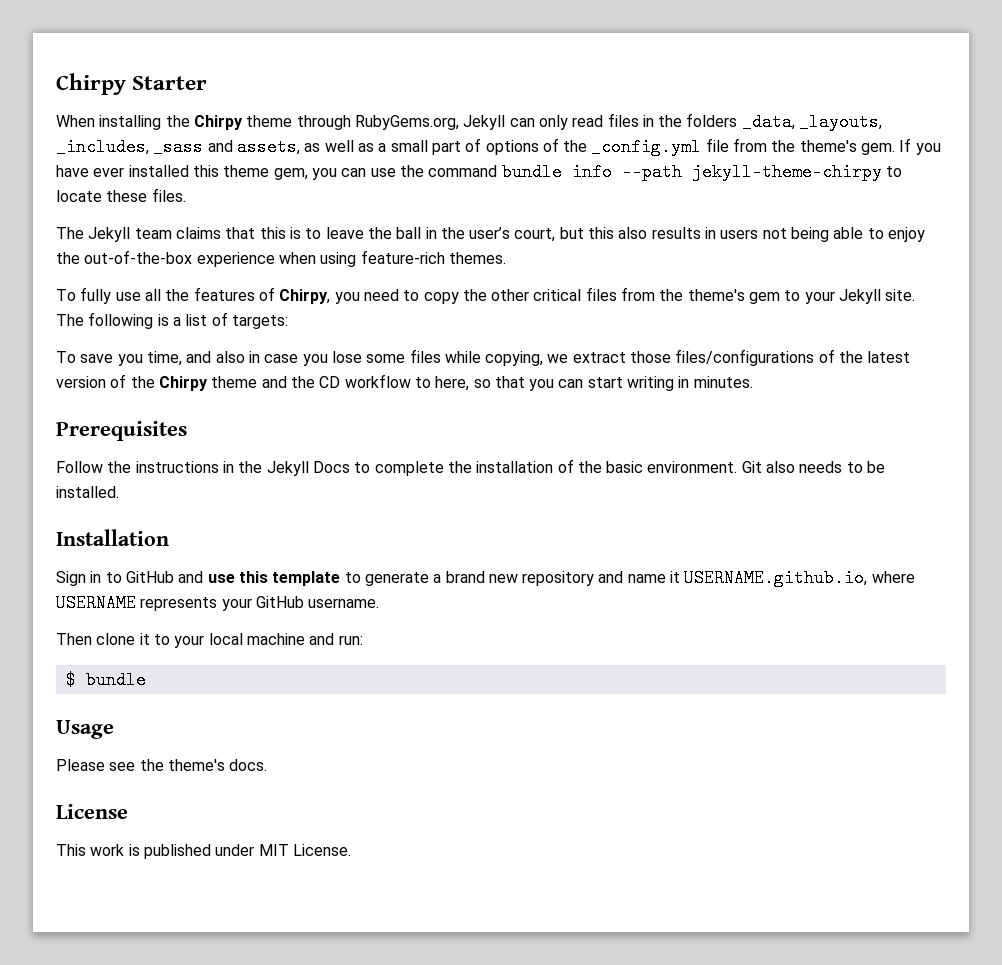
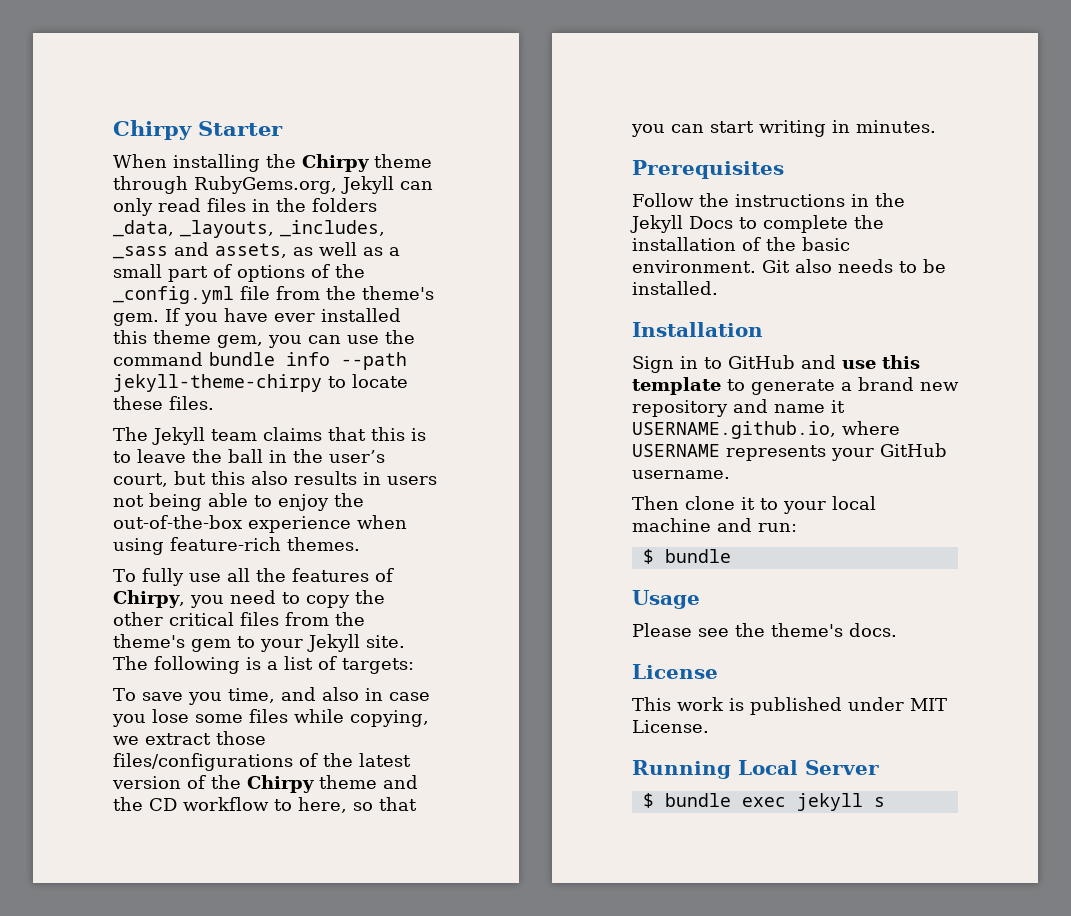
+ Running Local Server
+ $ bundle exec jekyll s

